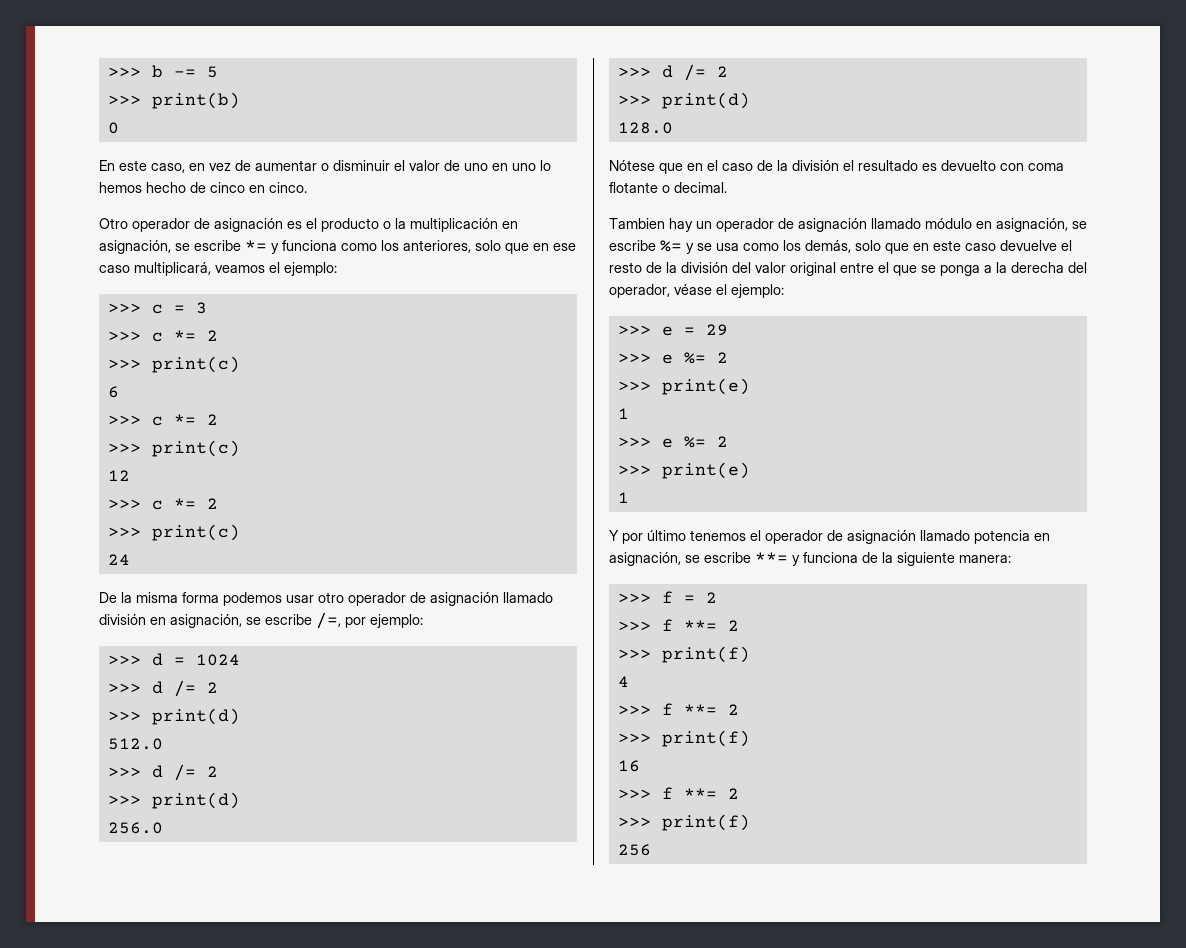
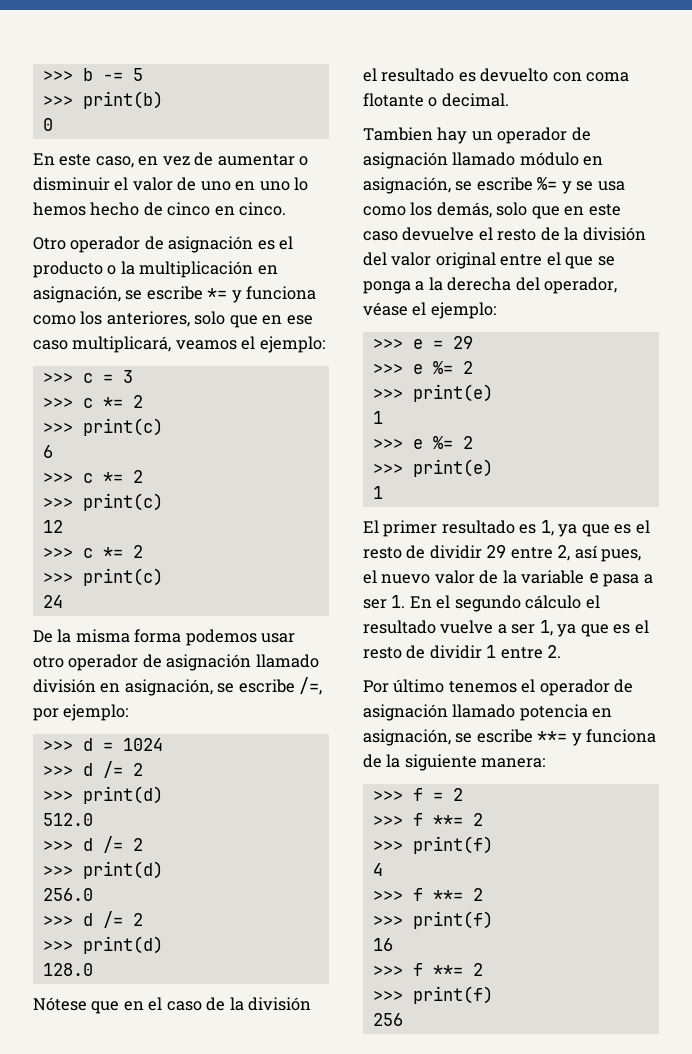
- Y por último tenemos el operador de asignación llamado potencia en asignación, se escribe **= y funciona de la siguiente manera:
+ El primer resultado es 1, ya que es el resto de dividir 29 entre 2, así pues, el nuevo valor de la variable e pasa a ser 1. En el segundo cálculo el resultado vuelve a ser 1, ya que es el resto de dividir 1 entre 2.
+ Por último tenemos el operador de asignación llamado potencia en asignación, se escribe **= y funciona de la siguiente manera:

